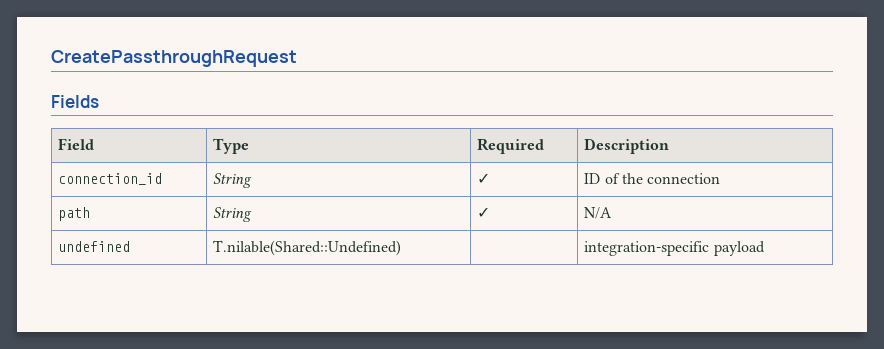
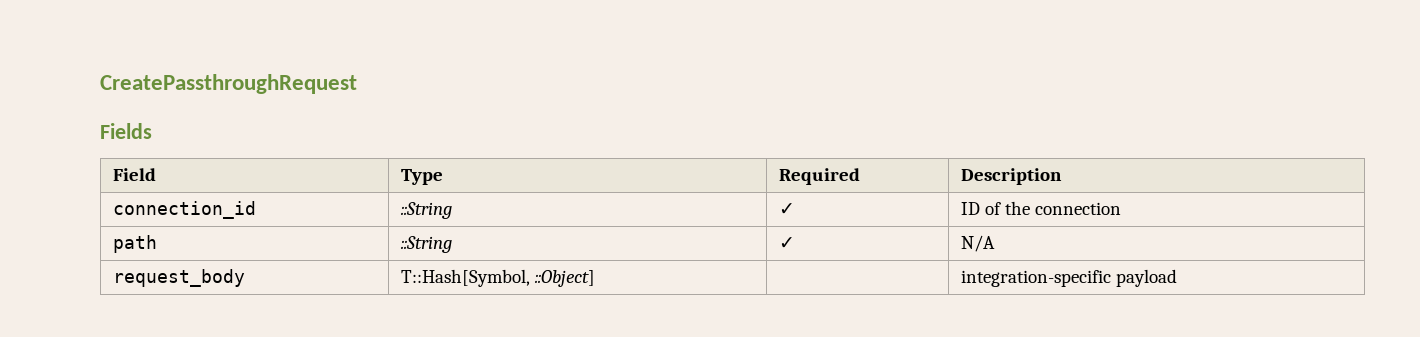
- connection_id | String | ✓ | ID of the connection
+ connection_id | ::String | ✓ | ID of the connection
- path | String | ✓ | N/A
+ path | ::String | ✓ | N/A
- undefined | T.nilable(Shared::Undefined) | | integration-specific payload
+ request_body | T::Hash[Symbol, ::Object] | | integration-specific payload

